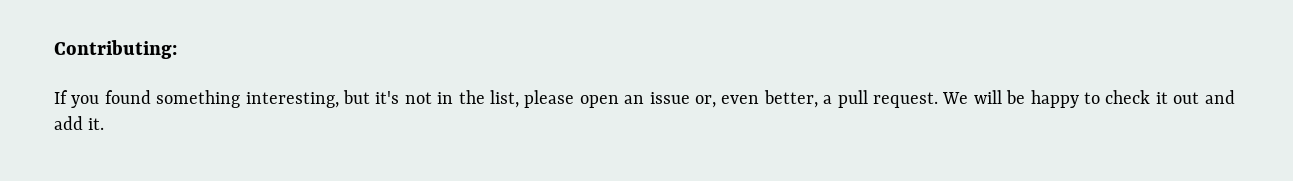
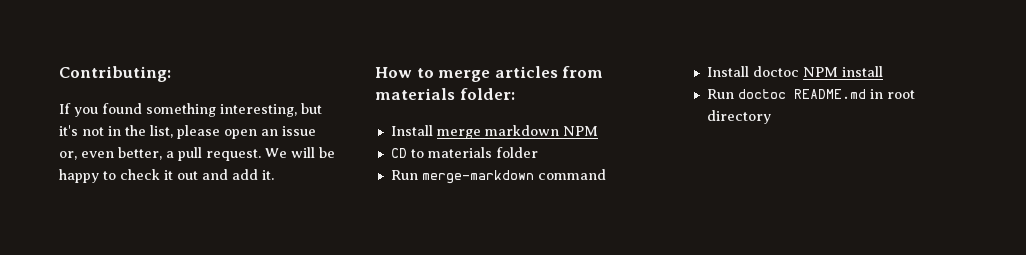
+ How to merge articles from materials folder:
+ Install merge markdown NPM
+ CD to materials folder
+ Run merge-markdown command
+ Install doctoc NPM install
+ Run doctoc README.md in root directory

